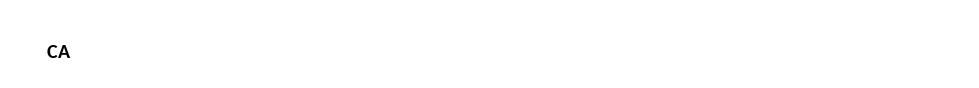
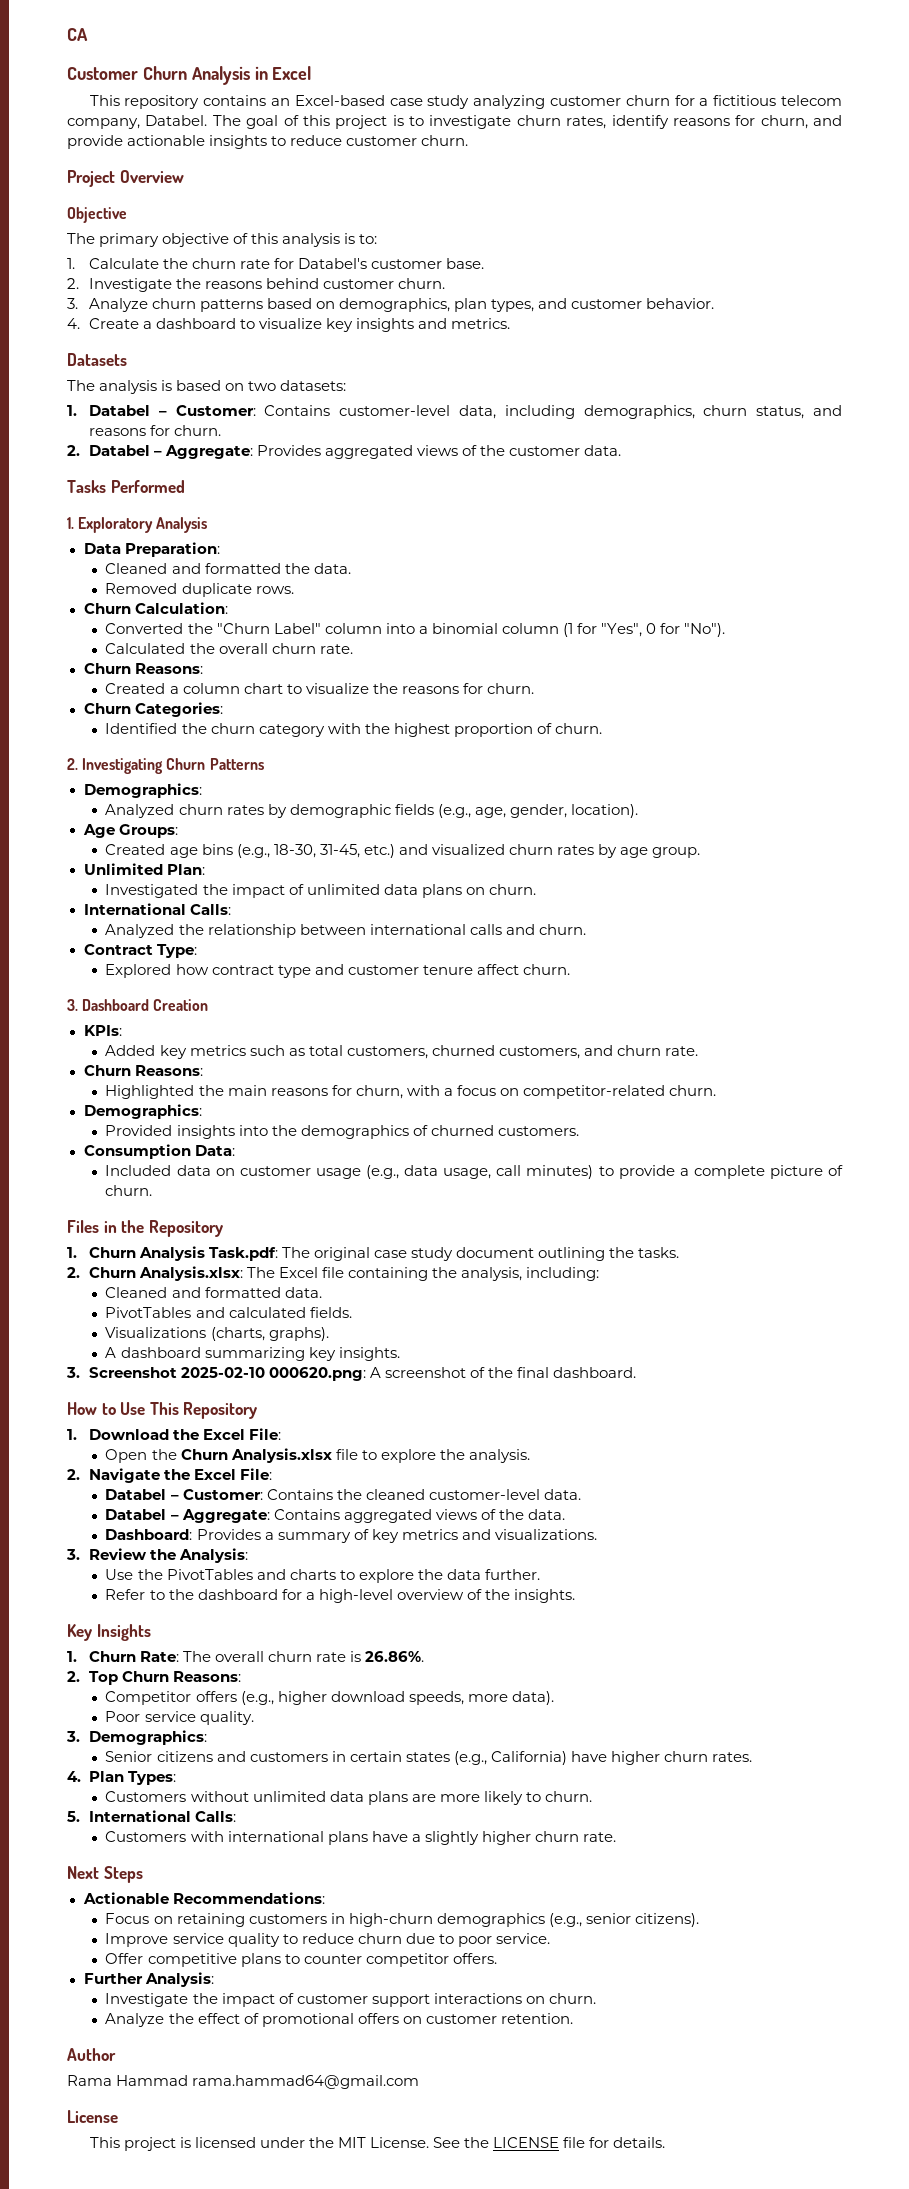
+ Customer Churn Analysis in Excel
+ This repository contains an Excel-based case study analyzing customer churn for a fictitious telecom company, Databel. The goal of this project is to investigate churn rates, identify reasons for churn, and provide actionable insights to reduce customer churn.
+ Project Overview
+ Objective
+ The primary objective of this analysis is to:
+ 1. Calculate the churn rate for Databel's customer base.
+ 2. Investigate the reasons behind customer churn.
+ 3. Analyze churn patterns based on demographics, plan types, and customer behavior.
+ 4. Create a dashboard to visualize key insights and metrics.
+ Datasets
+ The analysis is based on two datasets:
+ 1. Databel – Customer: Contains customer-level data, including demographics, churn status, and reasons for churn.
+ 2. Databel – Aggregate: Provides aggregated views of the customer data.
+ Tasks Performed
+ 1. Exploratory Analysis
+ Data Preparation:
+ Cleaned and formatted the data.
+ Removed duplicate rows.
+ Churn Calculation:
+ Converted the "Churn Label" column into a binomial column (1 for "Yes", 0 for "No").
+ Calculated the overall churn rate.
+ Churn Reasons:
+ Created a column chart to visualize the reasons for churn.
+ Churn Categories:
+ Identified the churn category with the highest proportion of churn.
+ 2. Investigating Churn Patterns
+ Demographics:
+ Analyzed churn rates by demographic fields (e.g., age, gender, location).
+ Age Groups:
+ Created age bins (e.g., 18-30, 31-45, etc.) and visualized churn rates by age group.
+ Unlimited Plan:
+ Investigated the impact of unlimited data plans on churn.
+ International Calls:
+ Analyzed the relationship between international calls and churn.
+ Contract Type:
+ Explored how contract type and customer tenure affect churn.
+ 3. Dashboard Creation
+ KPIs:
+ Added key metrics such as total customers, churned customers, and churn rate.
+ Churn Reasons:
+ Highlighted the main reasons for churn, with a focus on competitor-related churn.
+ Demographics:
+ Provided insights into the demographics of churned customers.
+ Consumption Data:
+ Included data on customer usage (e.g., data usage, call minutes) to provide a complete picture of churn.
+ Files in the Repository
+ 1. Churn Analysis Task.pdf: The original case study document outlining the tasks.
+ 2. Churn Analysis.xlsx: The Excel file containing the analysis, including:
+ Cleaned and formatted data.
+ PivotTables and calculated fields.
+ Visualizations (charts, graphs).
+ A dashboard summarizing key insights.
+ 3. Screenshot 2025-02-10 000620.png: A screenshot of the final dashboard.
+ How to Use This Repository
+ 1. Download the Excel File:
+ Open the Churn Analysis.xlsx file to explore the analysis.
+ 2. Navigate the Excel File:
+ Databel – Customer: Contains the cleaned customer-level data.
+ Databel – Aggregate: Contains aggregated views of the data.
+ Dashboard: Provides a summary of key metrics and visualizations.
+ 3. Review the Analysis:
+ Use the PivotTables and charts to explore the data further.
+ Refer to the dashboard for a high-level overview of the insights.
+ Key Insights
+ 1. Churn Rate: The overall churn rate is 26.86%.
+ 2. Top Churn Reasons:
+ Competitor offers (e.g., higher download speeds, more data).
+ Poor service quality.
+ 3. Demographics:
+ Senior citizens and customers in certain states (e.g., California) have higher churn rates.
+ 4. Plan Types:
+ Customers without unlimited data plans are more likely to churn.
+ 5. International Calls:
+ Customers with international plans have a slightly higher churn rate.
+ Next Steps
+ Actionable Recommendations:
+ Focus on retaining customers in high-churn demographics (e.g., senior citizens).
+ Improve service quality to reduce churn due to poor service.
+ Offer competitive plans to counter competitor offers.
+ Further Analysis:
+ Investigate the impact of customer support interactions on churn.
+ Analyze the effect of promotional offers on customer retention.
+ Author
+ Rama Hammad rama.hammad64@gmail.com
+ License
+ This project is licensed under the MIT License. See the LICENSE file for details.

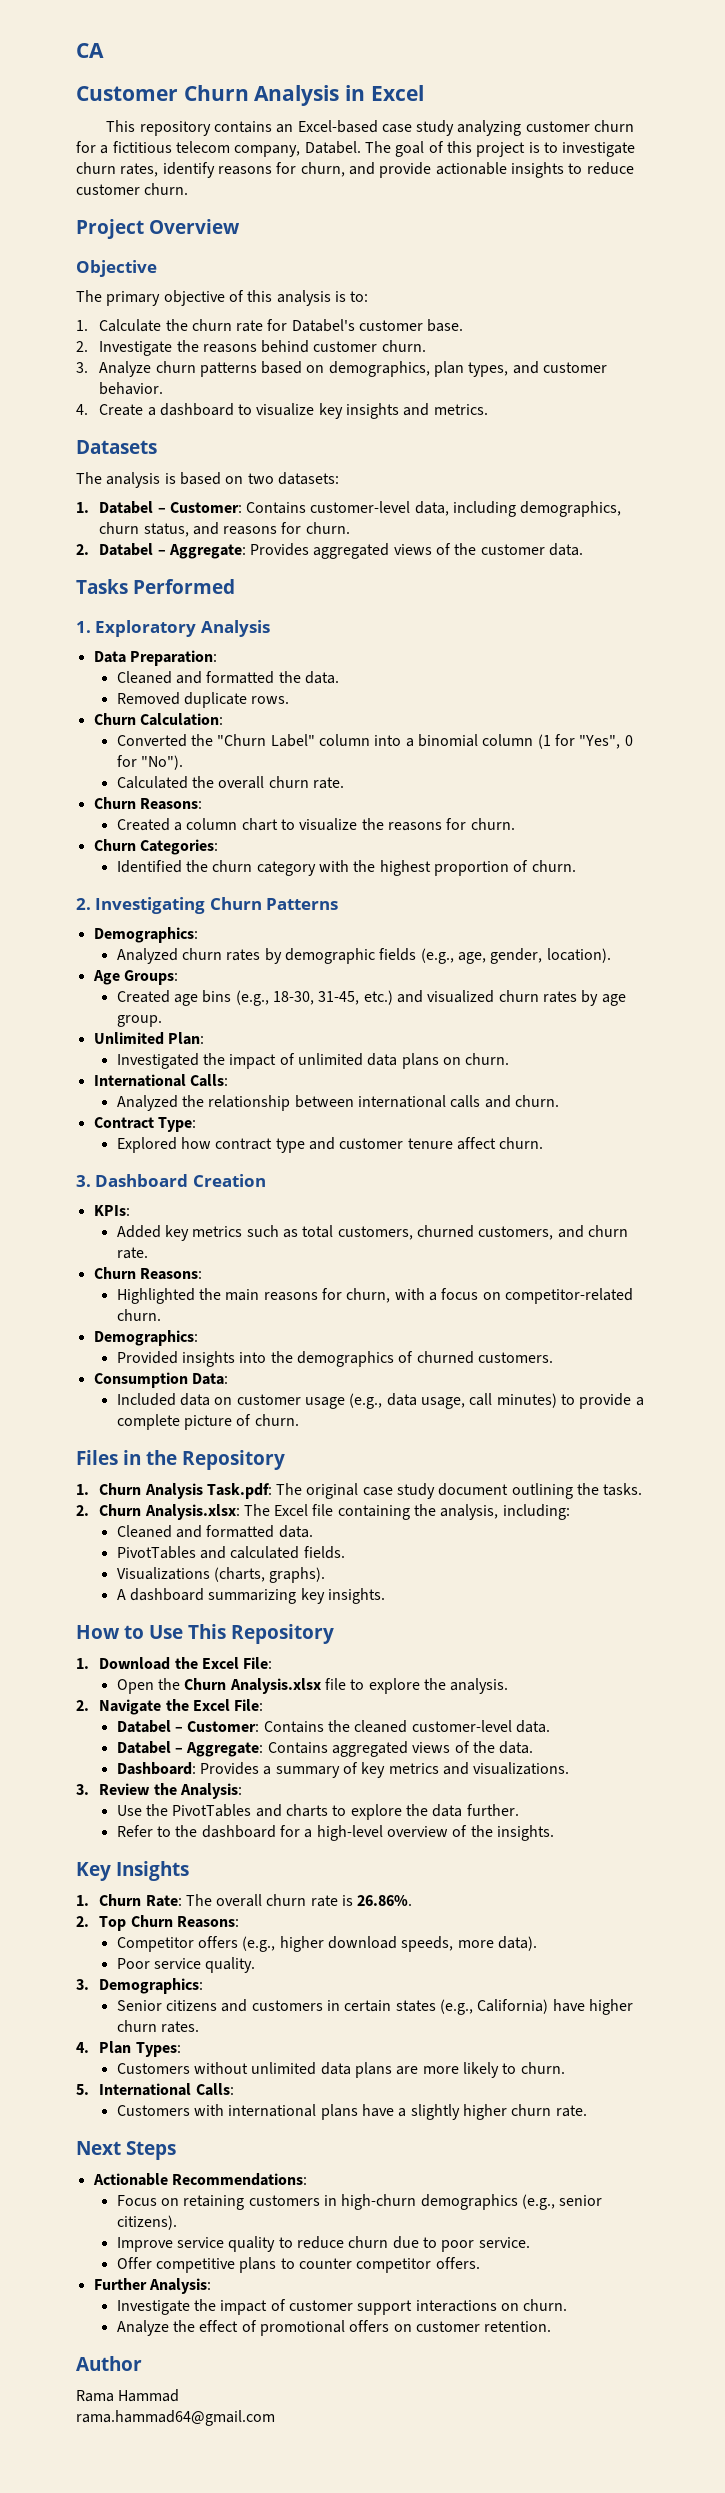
- 3. Screenshot 2025-02-10 000620.png: A screenshot of the final dashboard.
- Rama Hammad rama.hammad64@gmail.com
+ Rama Hammad
+ rama.hammad64@gmail.com
- License
- This project is licensed under the MIT License. See the LICENSE file for details.

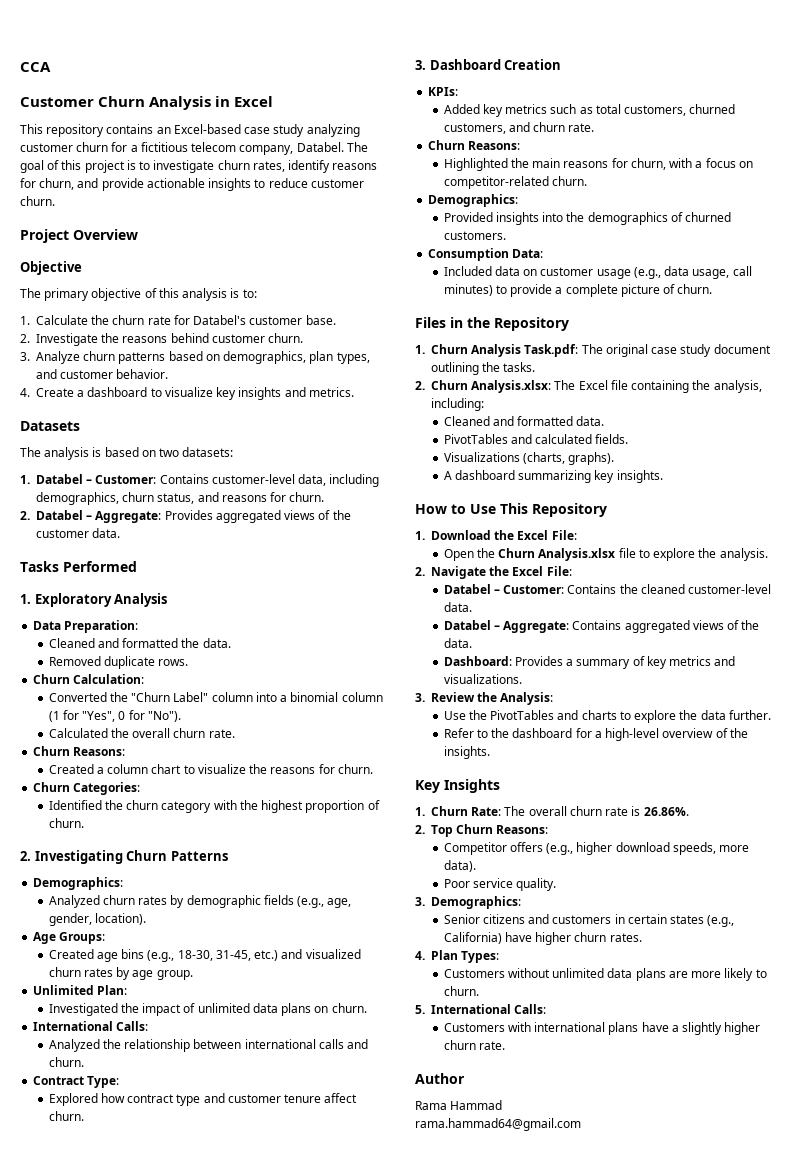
- CA
+ CCA
- Next Steps
- Actionable Recommendations:
- Focus on retaining customers in high-churn demographics (e.g., senior citizens).
- Improve service quality to reduce churn due to poor service.
- Offer competitive plans to counter competitor offers.
- Further Analysis:
- Investigate the impact of customer support interactions on churn.
- Analyze the effect of promotional offers on customer retention.

